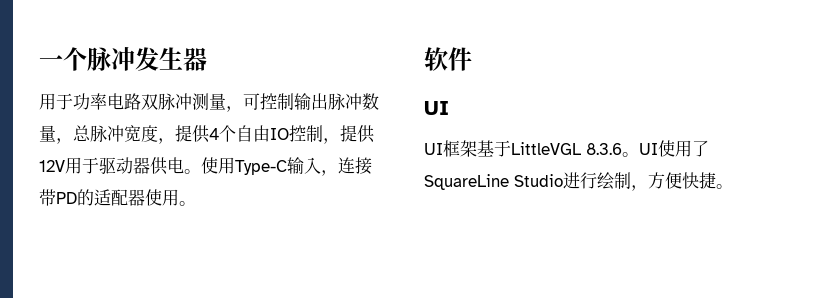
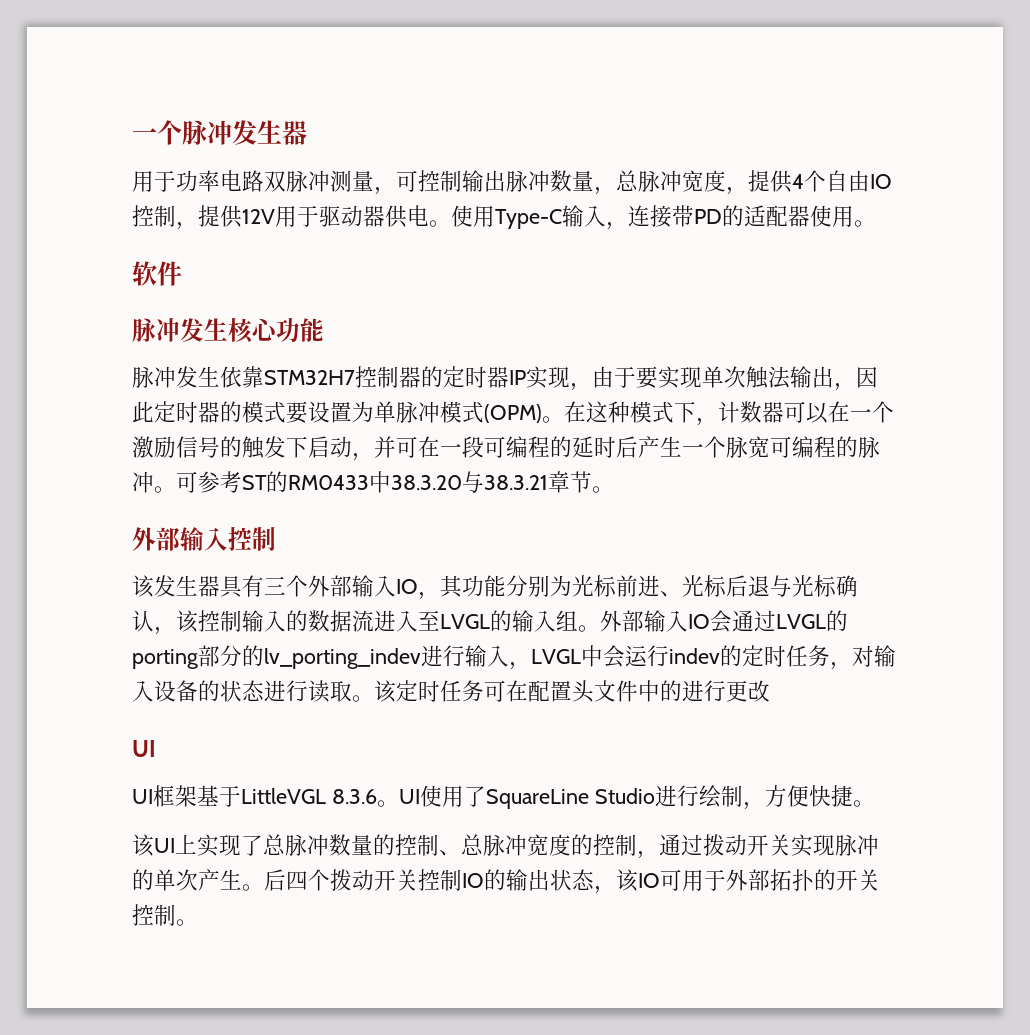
+ 脉冲发生核心功能
+ 脉冲发生依靠STM32H7控制器的定时器IP实现，由于要实现单次触法输出，因此定时器的模式要设置为单脉冲模式(OPM)。在这种模式下，计数器可以在一个激励信号的触发下启动，并可在一段可编程的延时后产生一个脉宽可编程的脉冲。可参考ST的RM0433中38.3.20与38.3.21章节。
+ 外部输入控制
+ 该发生器具有三个外部输入IO，其功能分别为光标前进、光标后退与光标确认，该控制输入的数据流进入至LVGL的输入组。外部输入IO会通过LVGL的porting部分的lv_porting_indev进行输入，LVGL中会运行indev的定时任务，对输入设备的状态进行读取。该定时任务可在配置头文件中的进行更改
+ 该UI上实现了总脉冲数量的控制、总脉冲宽度的控制，通过拨动开关实现脉冲的单次产生。后四个拨动开关控制IO的输出状态，该IO可用于外部拓扑的开关控制。

